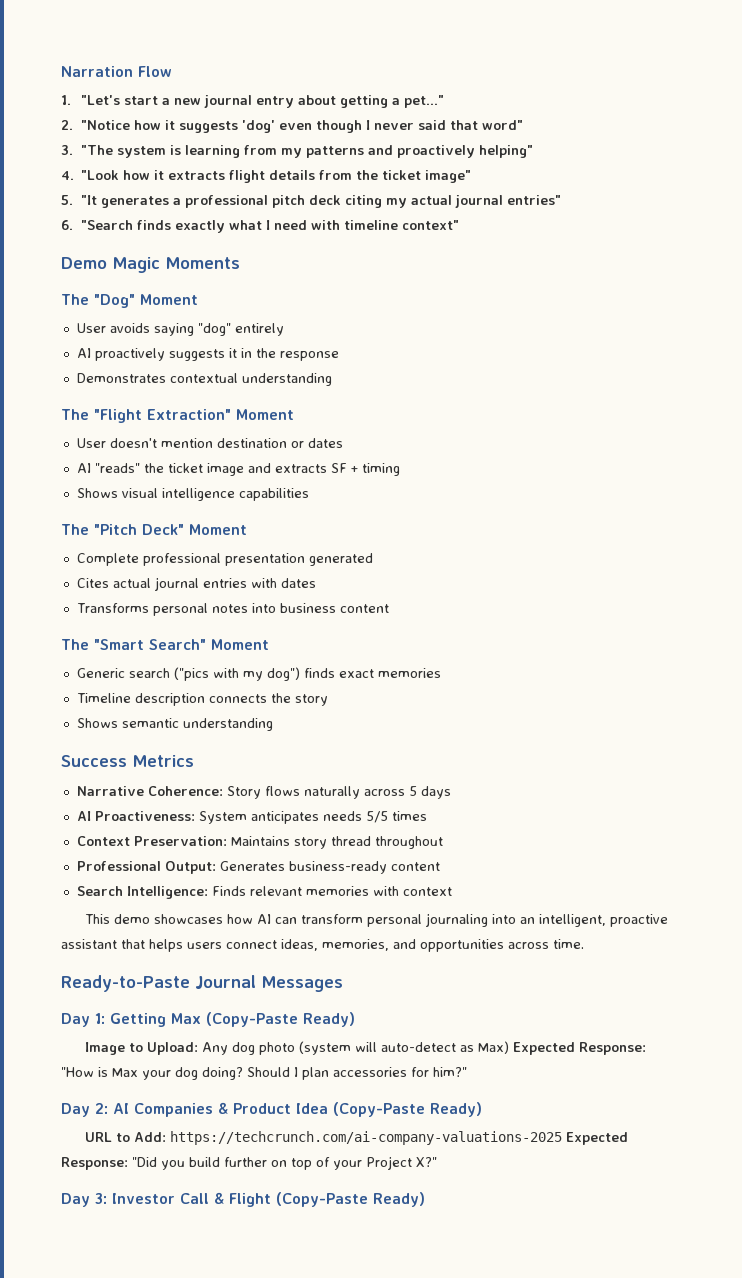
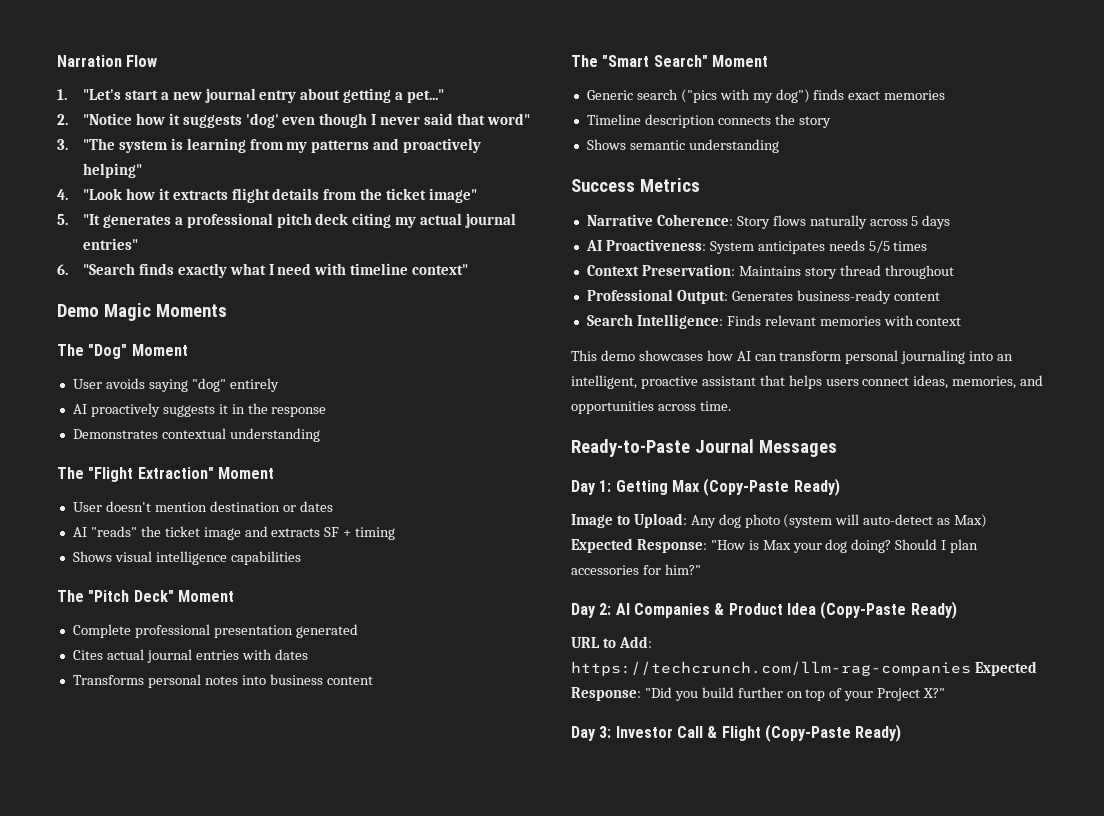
- URL to Add: https://techcrunch.com/ai-company-valuations-2025 Expected Response: "Did you build further on top of your Project X?"
+ URL to Add: https://techcrunch.com/llm-rag-companies Expected Response: "Did you build further on top of your Project X?"

